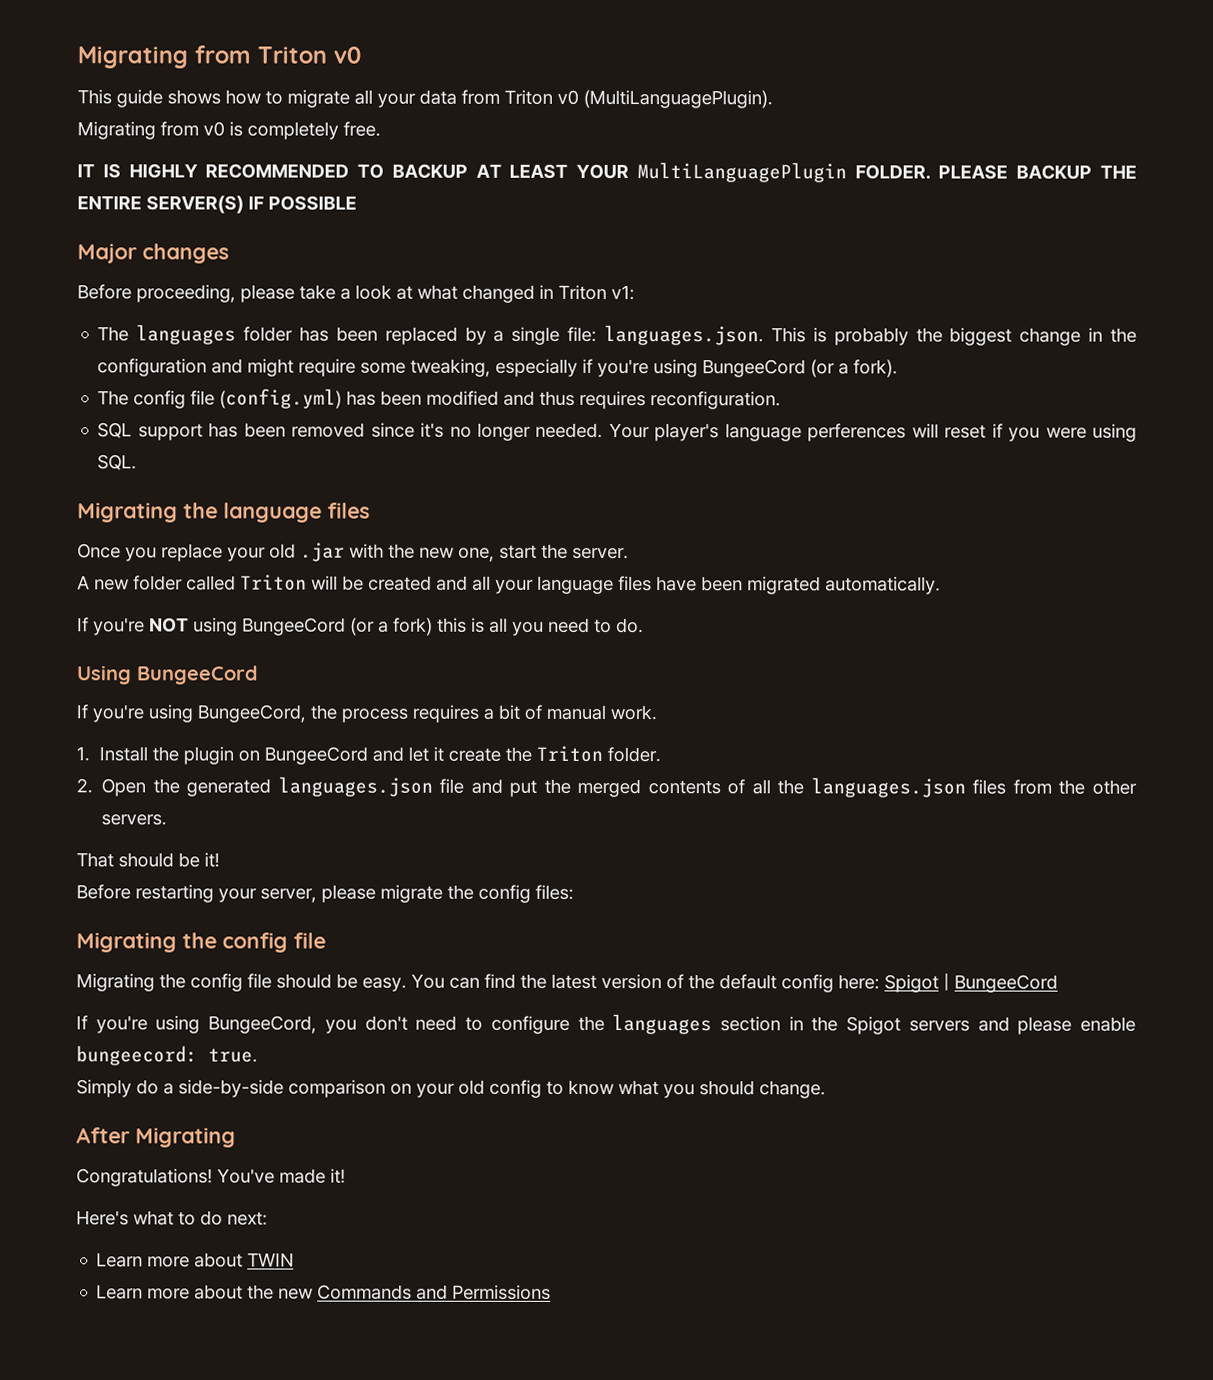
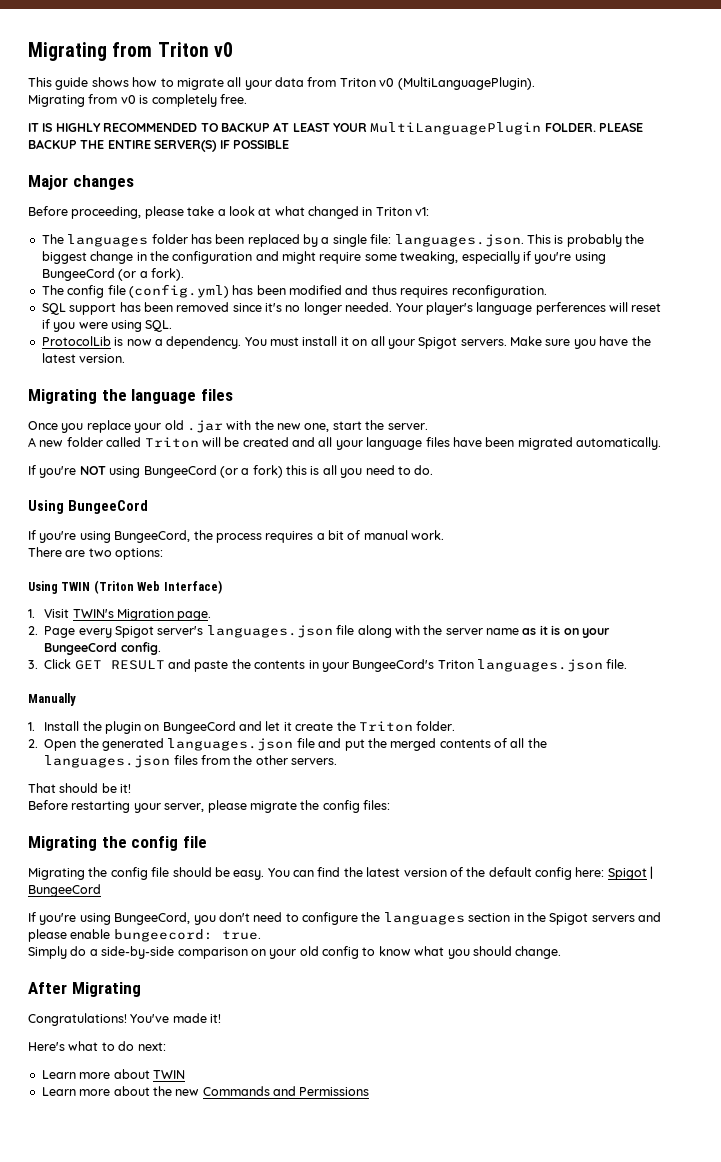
+ ProtocolLib is now a dependency. You must install it on all your Spigot servers. Make sure you have the latest version.
+ There are two options:
+ Using TWIN (Triton Web Interface)
+ 1. Visit TWIN's Migration page.
+ 2. Page every Spigot server's languages.json file along with the server name as it is on your BungeeCord config.
+ 3. Click GET RESULT and paste the contents in your BungeeCord's Triton languages.json file.
+ Manually

